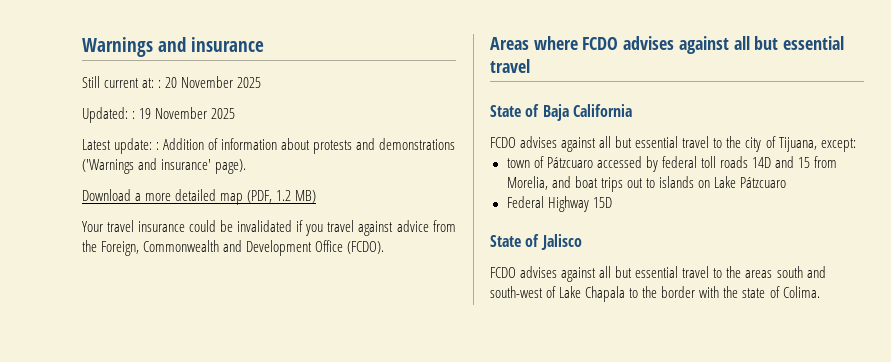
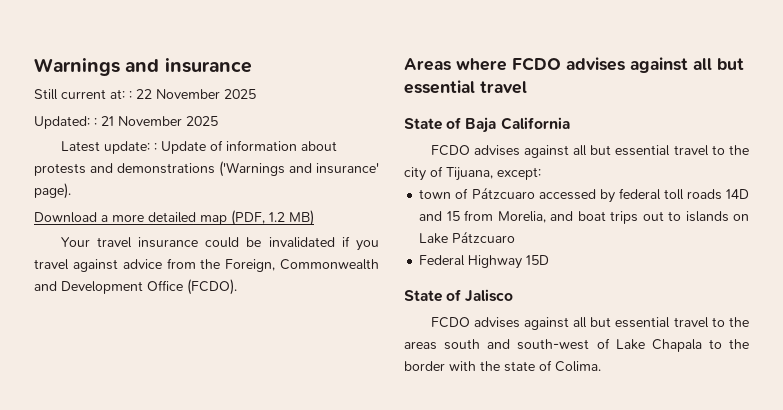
- Still current at: : 20 November 2025
+ Still current at: : 22 November 2025
- Updated: : 19 November 2025
+ Updated: : 21 November 2025
- Latest update: : Addition of information about protests and demonstrations ('Warnings and insurance' page).
+ Latest update: : Update of information about protests and demonstrations ('Warnings and insurance' page).

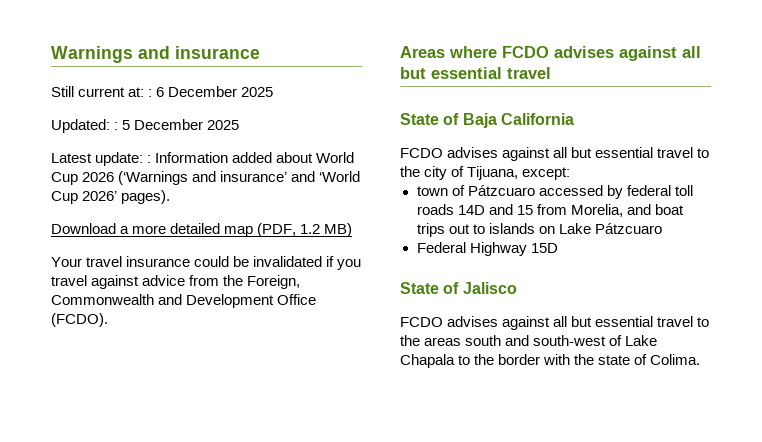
- Still current at: : 22 November 2025
+ Still current at: : 6 December 2025
- Updated: : 21 November 2025
+ Updated: : 5 December 2025
- Latest update: : Update of information about protests and demonstrations ('Warnings and insurance' page).
+ Latest update: : Information added about World Cup 2026 (‘Warnings and insurance’ and ‘World Cup 2026’ pages).

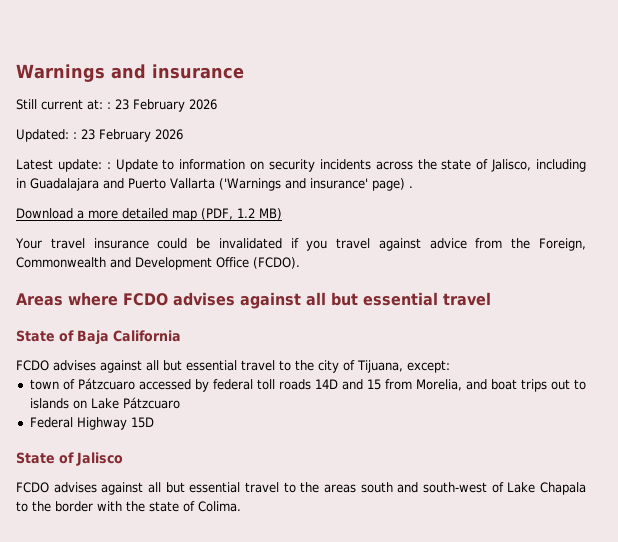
- Still current at: : 6 December 2025
+ Still current at: : 23 February 2026
- Updated: : 5 December 2025
+ Updated: : 23 February 2026
- Latest update: : Information added about World Cup 2026 (‘Warnings and insurance’ and ‘World Cup 2026’ pages).
+ Latest update: : Update to information on security incidents across the state of Jalisco, including in Guadalajara and Puerto Vallarta ('Warnings and insurance' page) .

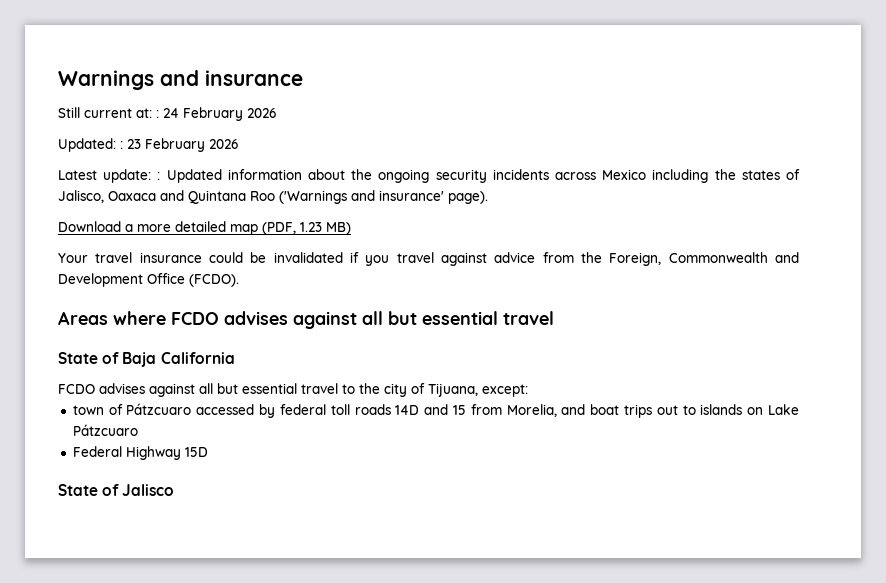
- Still current at: : 23 February 2026
+ Still current at: : 24 February 2026
- Latest update: : Update to information on security incidents across the state of Jalisco, including in Guadalajara and Puerto Vallarta ('Warnings and insurance' page) .
+ Latest update: : Updated information about the ongoing security incidents across Mexico including the states of Jalisco, Oaxaca and Quintana Roo ('Warnings and insurance' page).
- Download a more detailed map (PDF, 1.2 MB)
+ Download a more detailed map (PDF, 1.23 MB)
- FCDO advises against all but essential travel to the areas south and south-west of Lake Chapala to the border with the state of Colima.

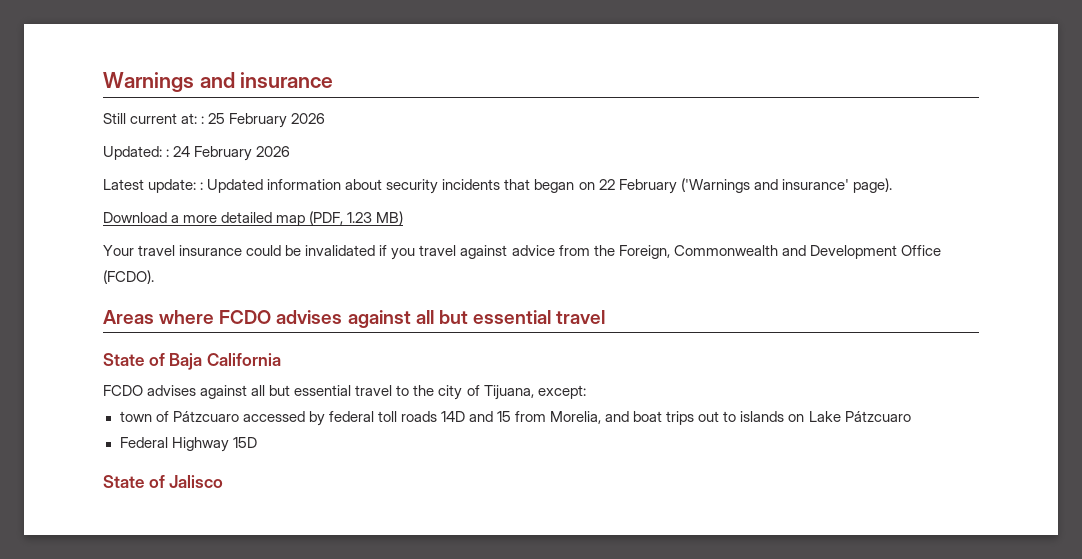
- Still current at: : 24 February 2026
+ Still current at: : 25 February 2026
- Updated: : 23 February 2026
+ Updated: : 24 February 2026
- Latest update: : Updated information about the ongoing security incidents across Mexico including the states of Jalisco, Oaxaca and Quintana Roo ('Warnings and insurance' page).
+ Latest update: : Updated information about security incidents that began on 22 February ('Warnings and insurance' page).

